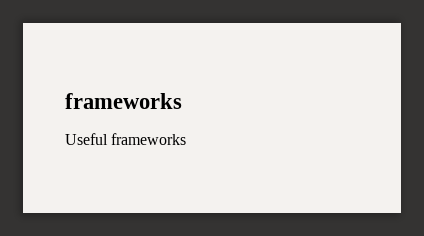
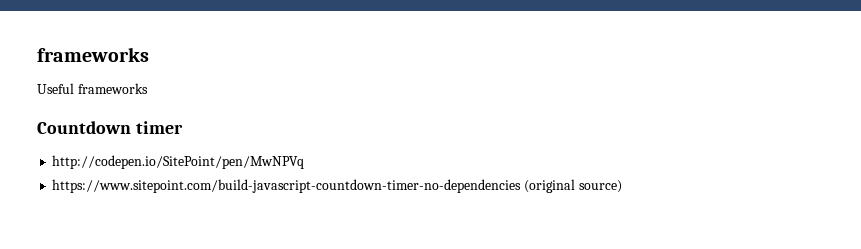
+ Countdown timer
+ http://codepen.io/SitePoint/pen/MwNPVq
+ https://www.sitepoint.com/build-javascript-countdown-timer-no-dependencies (original source)

